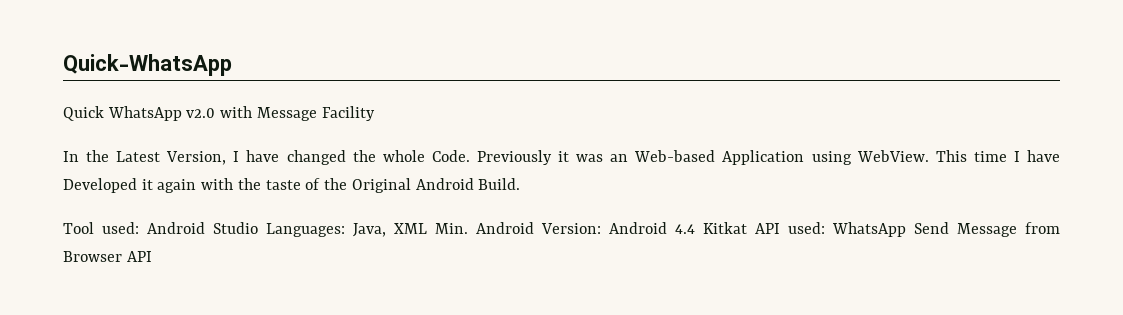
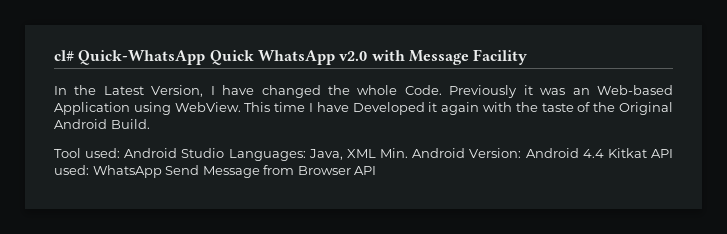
- Quick-WhatsApp
- Quick WhatsApp v2.0 with Message Facility
+ cl# Quick-WhatsApp Quick WhatsApp v2.0 with Message Facility

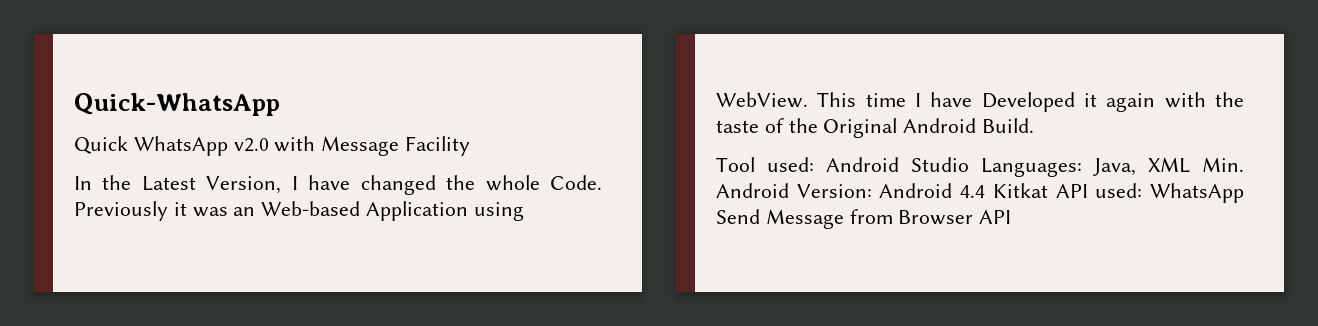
- cl# Quick-WhatsApp Quick WhatsApp v2.0 with Message Facility
+ Quick-WhatsApp
+ Quick WhatsApp v2.0 with Message Facility

